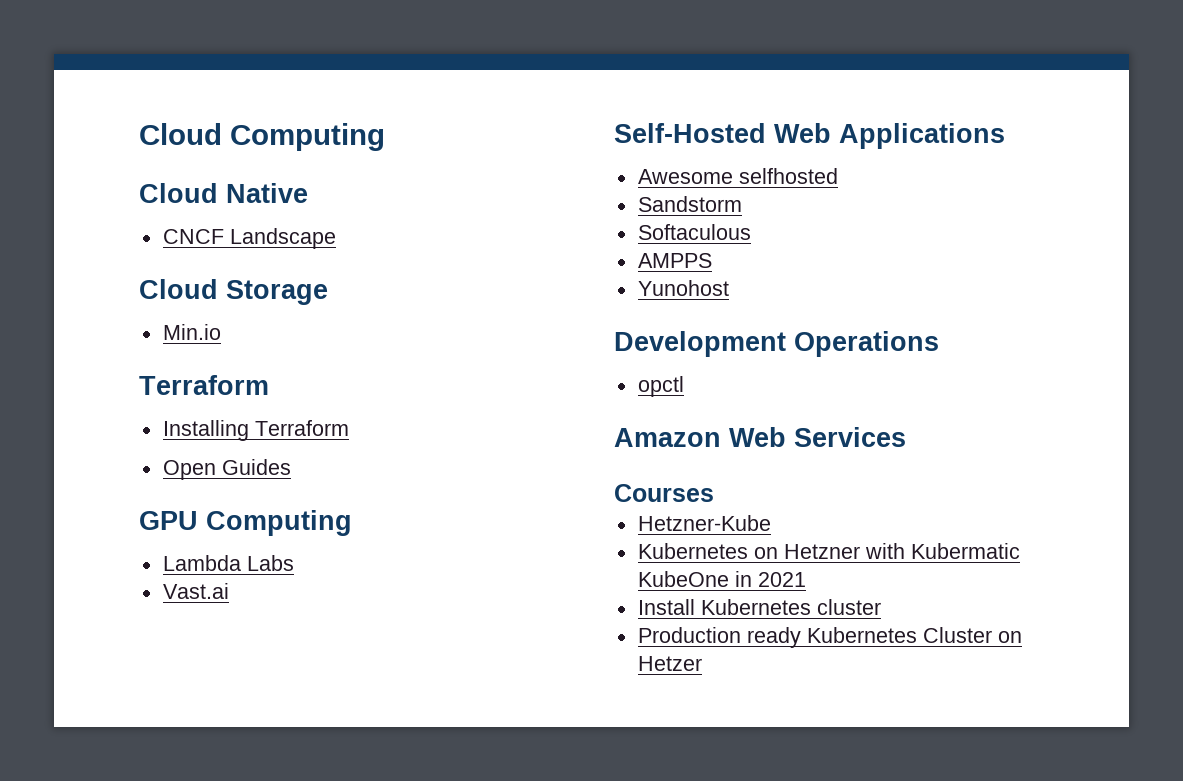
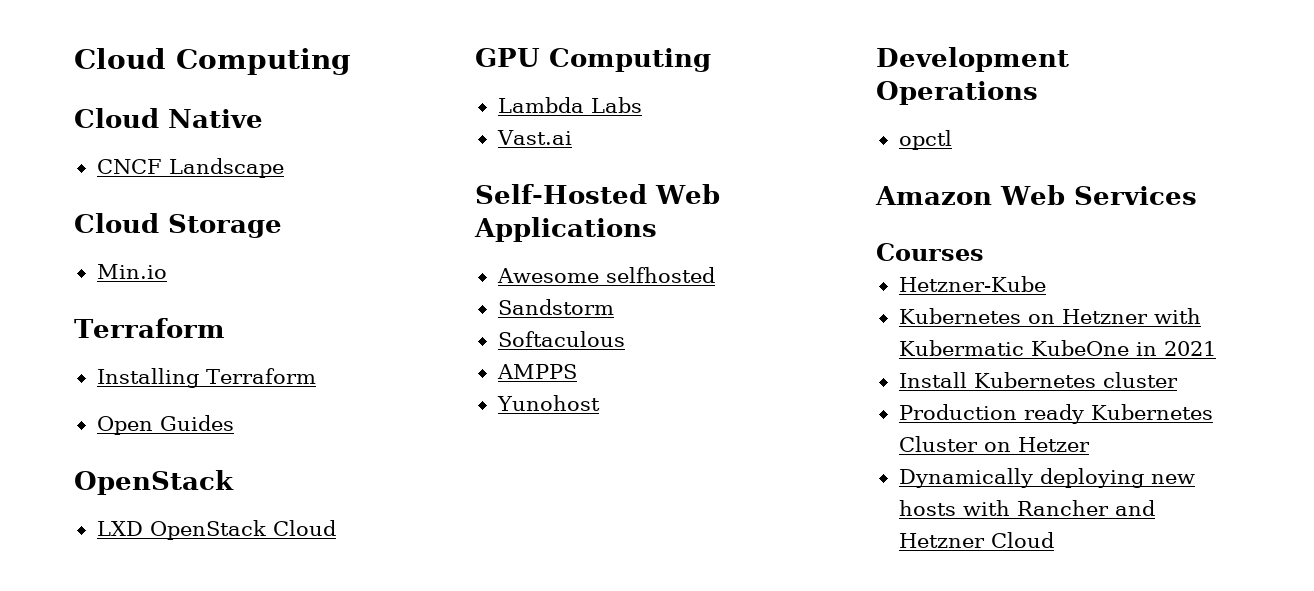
  Open Guides
+ OpenStack
+ LXD OpenStack Cloud
+ Dynamically deploying new hosts with Rancher and Hetzner Cloud

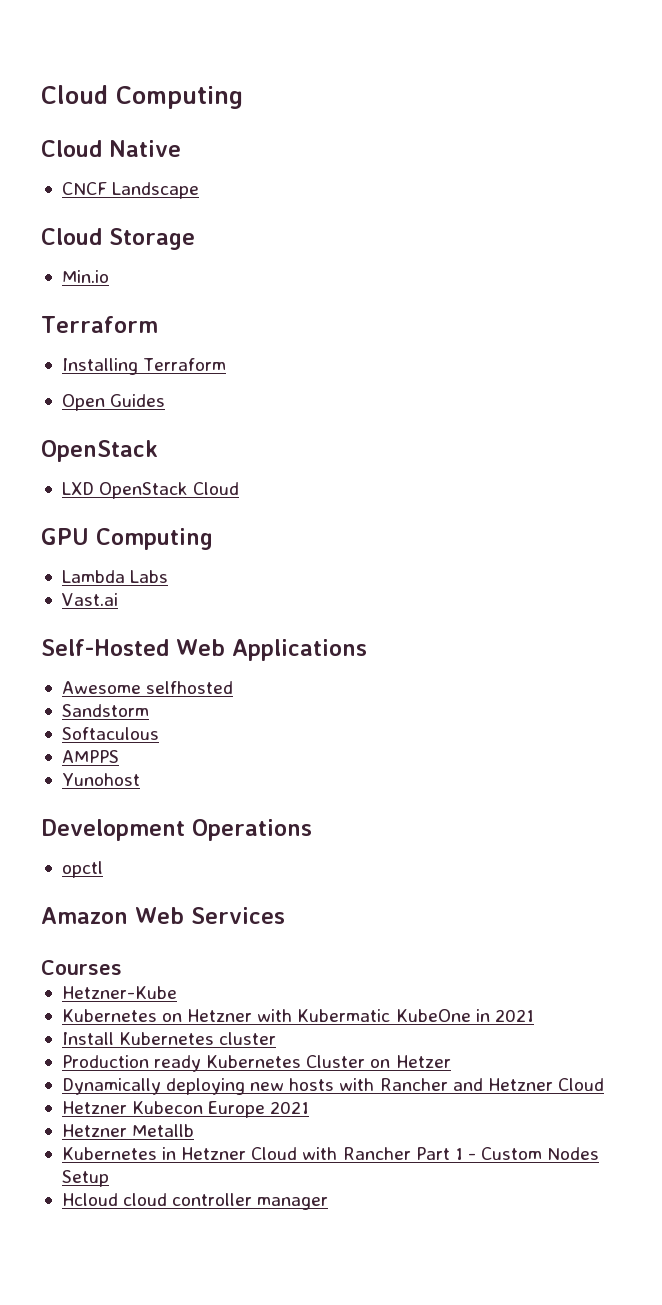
+ Hetzner Kubecon Europe 2021
+ Hetzner Metallb
+ Kubernetes in Hetzner Cloud with Rancher Part 1 - Custom Nodes Setup
+ Hcloud cloud controller manager

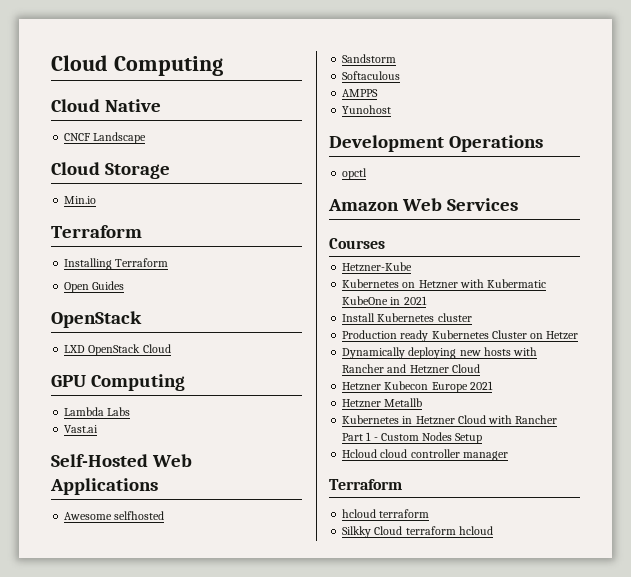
  Hcloud cloud controller manager
+ Terraform
+ hcloud terraform
+ Silkky Cloud terraform hcloud

